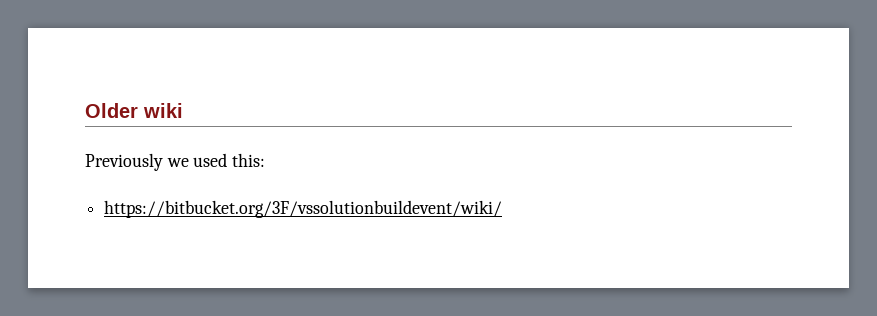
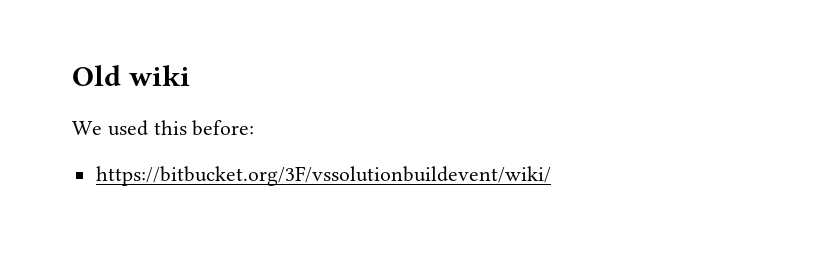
- Older wiki
+ Old wiki
- Previously we used this:
+ We used this before:

